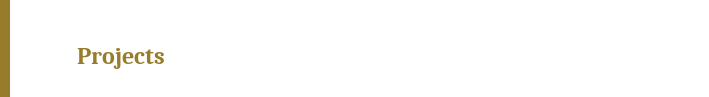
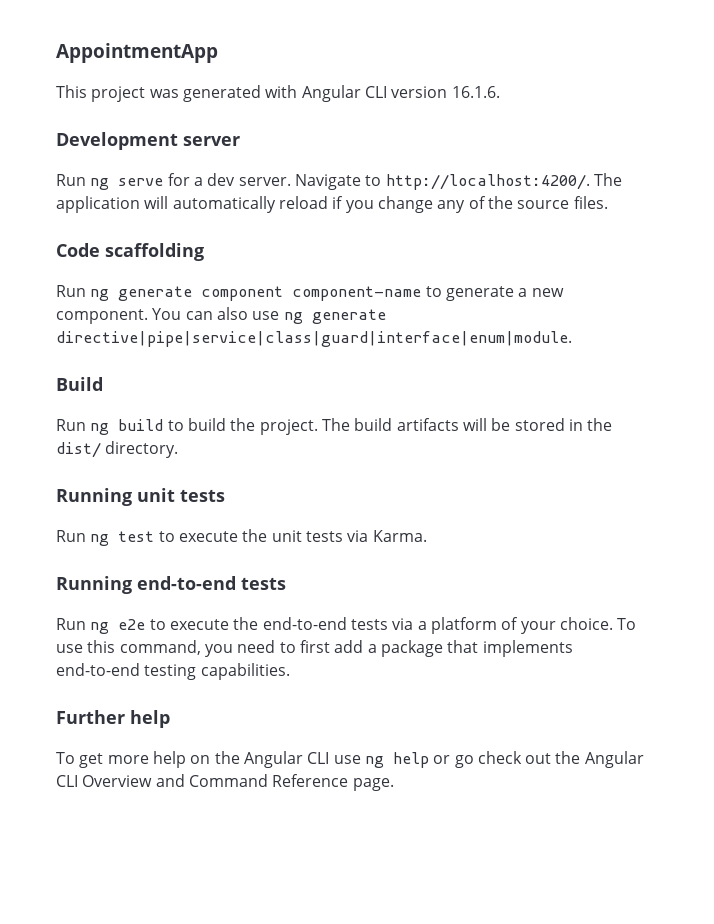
- Projects
+ AppointmentApp
+ This project was generated with Angular CLI version 16.1.6.
+ Development server
+ Run ng serve for a dev server. Navigate to http://localhost:4200/. The application will automatically reload if you change any of the source files.
+ Code scaffolding
+ Run ng generate component component-name to generate a new component. You can also use ng generate directive|pipe|service|class|guard|interface|enum|module.
+ Build
+ Run ng build to build the project. The build artifacts will be stored in the dist/ directory.
+ Running unit tests
+ Run ng test to execute the unit tests via Karma.
+ Running end-to-end tests
+ Run ng e2e to execute the end-to-end tests via a platform of your choice. To use this command, you need to first add a package that implements end-to-end testing capabilities.
+ Further help
+ To get more help on the Angular CLI use ng help or go check out the Angular CLI Overview and Command Reference page.

